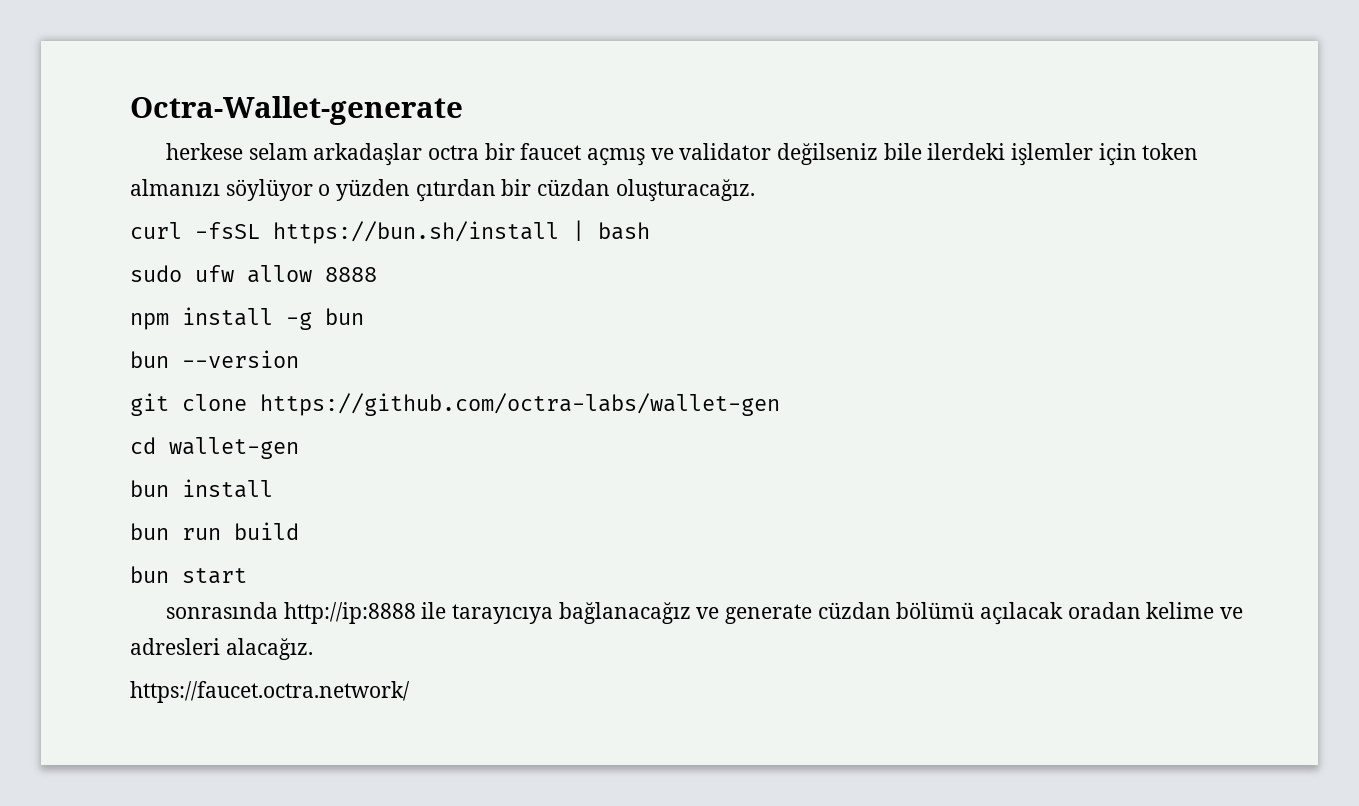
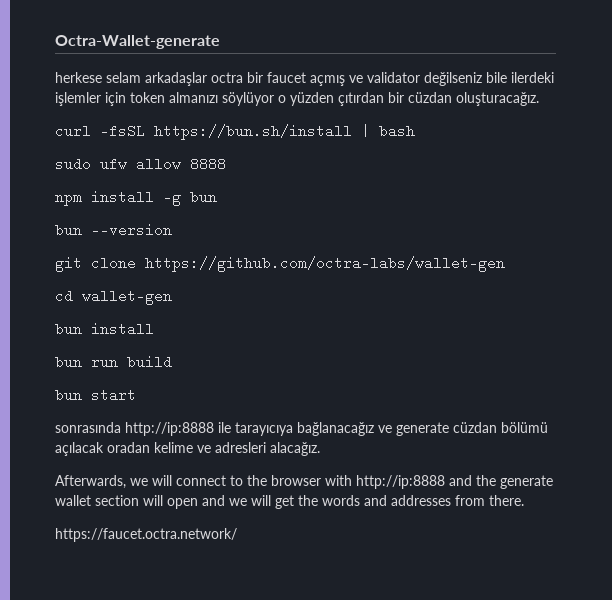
+ Afterwards, we will connect to the browser with http://ip:8888 and the generate wallet section will open and we will get the words and addresses from there.

